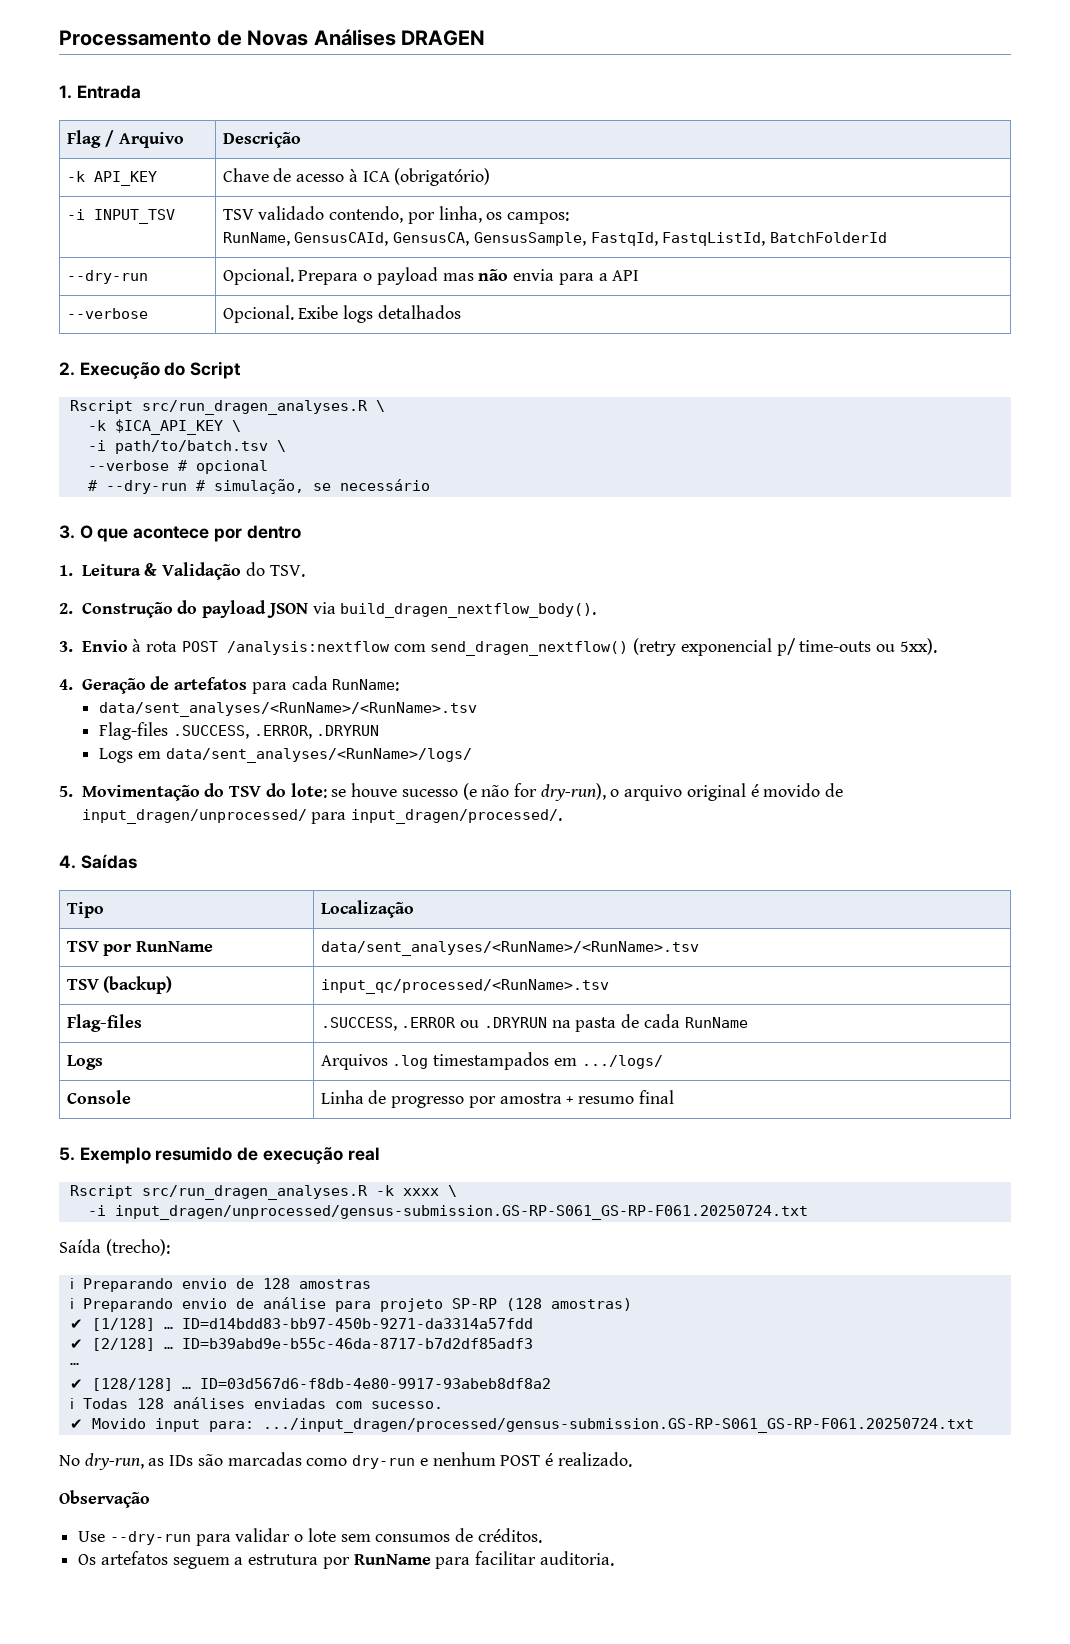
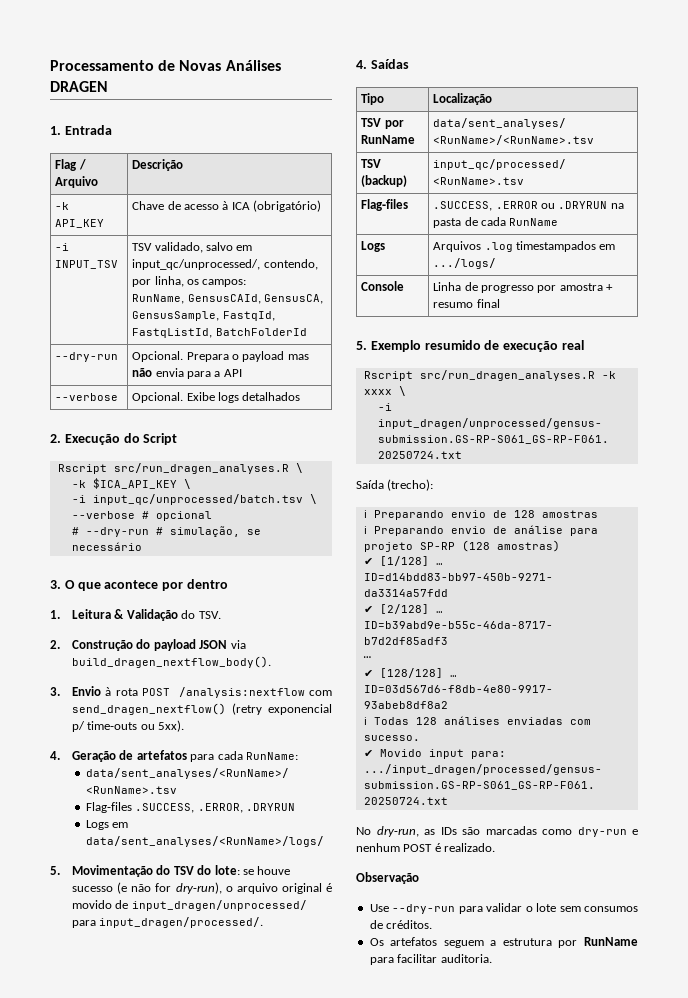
- -i INPUT_TSV | TSV validado contendo, por linha, os campos:
+ -i INPUT_TSV | TSV validado, salvo em input_qc/unprocessed/, contendo, por linha, os campos:
- -i path/to/batch.tsv \
+ -i input_qc/unprocessed/batch.tsv \

